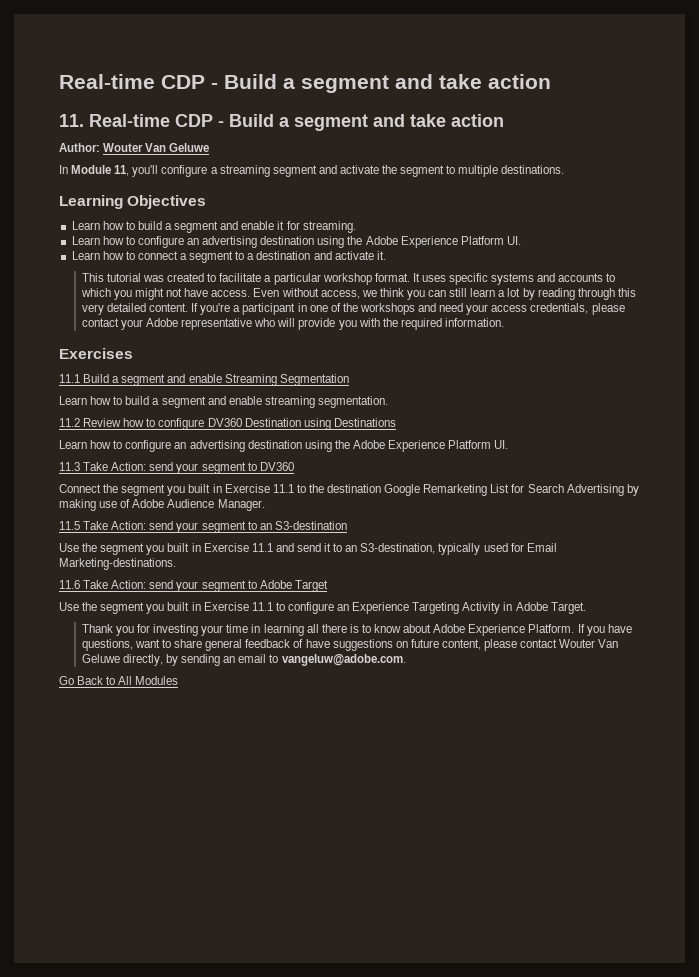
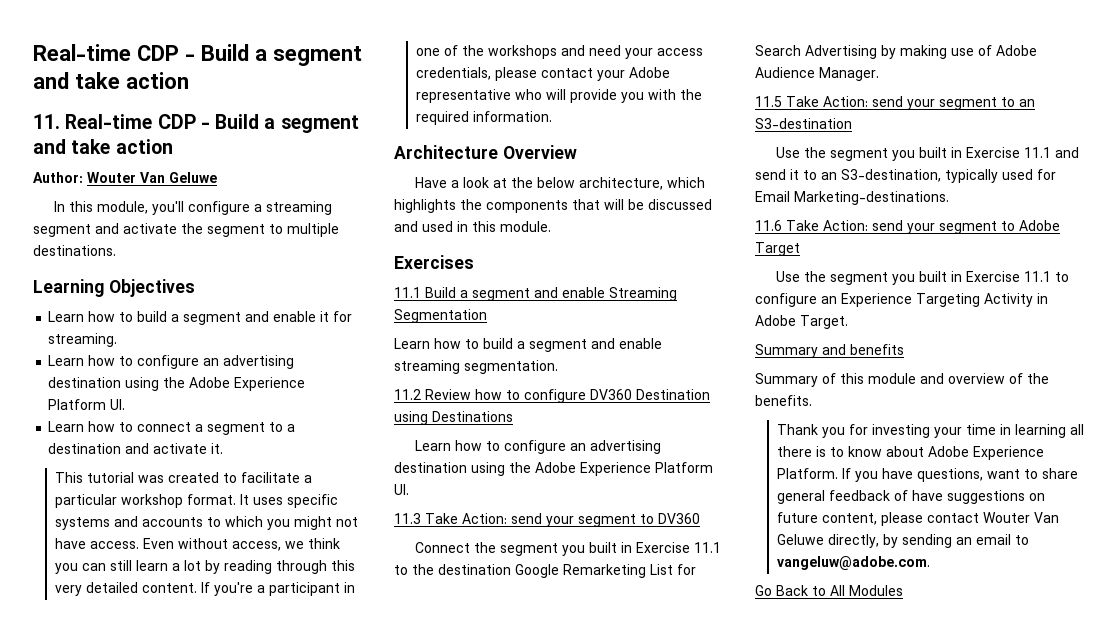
- In Module 11, you'll configure a streaming segment and activate the segment to multiple destinations.
+ In this module, you'll configure a streaming segment and activate the segment to multiple destinations.
+ Architecture Overview
+ Have a look at the below architecture, which highlights the components that will be discussed and used in this module.
+ Summary and benefits
+ Summary of this module and overview of the benefits.

